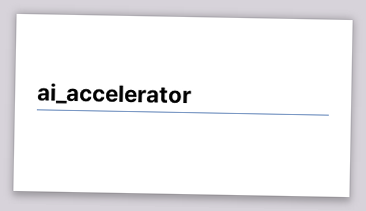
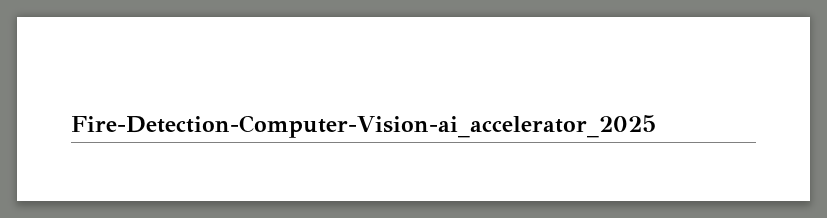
- ai_accelerator
+ Fire-Detection-Computer-Vision-ai_accelerator_2025

